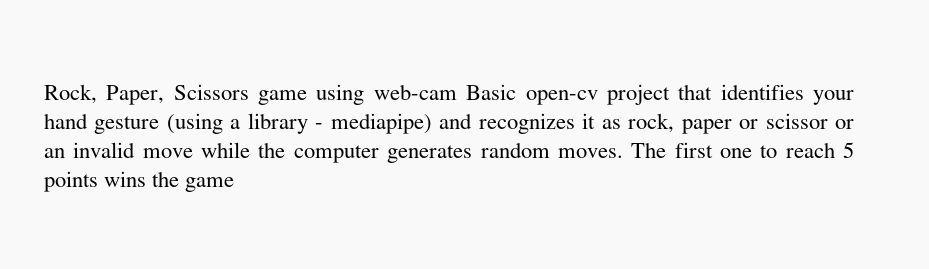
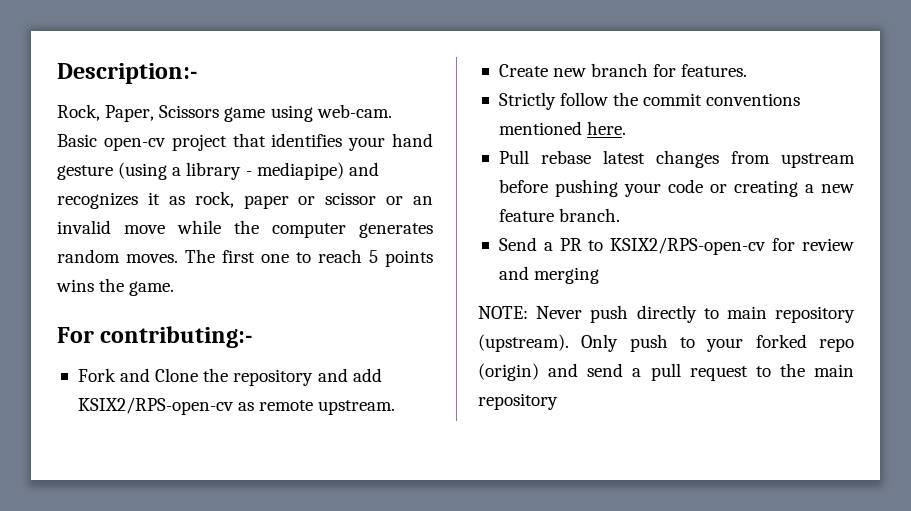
+ Description:-
- Rock, Paper, Scissors game using web-cam Basic open-cv project that identifies your hand gesture (using a library - mediapipe) and recognizes it as rock, paper or scissor or an invalid move while the computer generates random moves.
+ Rock, Paper, Scissors game using web-cam. Basic open-cv project that identifies your hand gesture (using a library - mediapipe) and recognizes it as rock, paper or scissor or an invalid move while the computer generates random moves.
- The first one to reach 5 points wins the game
+ The first one to reach 5 points wins the game.
+ For contributing:-
+ Fork and Clone the repository and add KSIX2/RPS-open-cv as remote upstream.
+ Create new branch for features.
+ Strictly follow the commit conventions mentioned here.
+ Pull rebase latest changes from upstream before pushing your code or creating a new feature branch.
+ Send a PR to KSIX2/RPS-open-cv for review and merging
+ NOTE: Never push directly to main repository (upstream). Only push to your forked repo (origin) and send a pull request to the main repository

